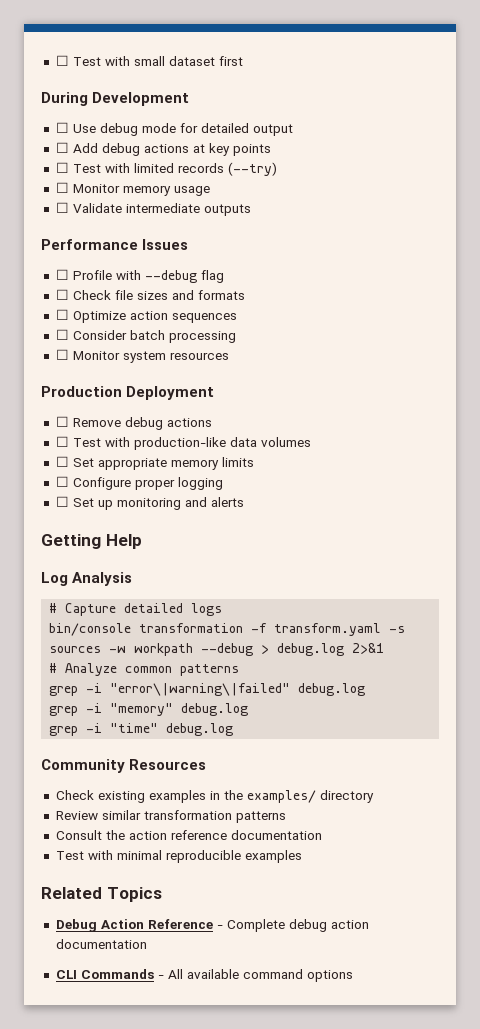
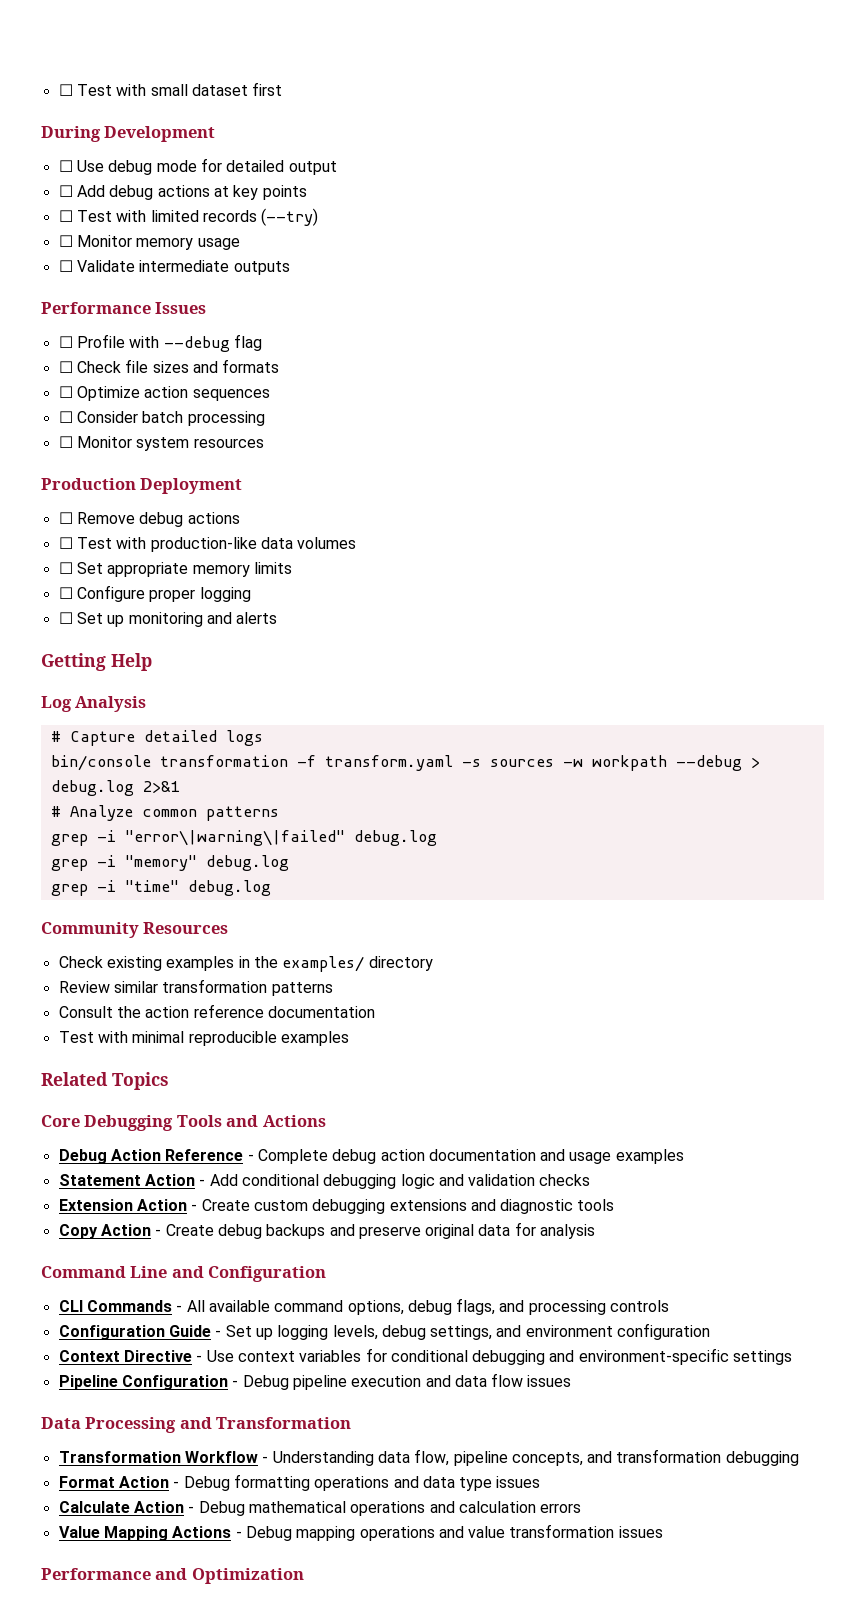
+ Core Debugging Tools and Actions
- Debug Action Reference - Complete debug action documentation
+ Debug Action Reference - Complete debug action documentation and usage examples
+ Statement Action - Add conditional debugging logic and validation checks
+ Extension Action - Create custom debugging extensions and diagnostic tools
+ Copy Action - Create debug backups and preserve original data for analysis
+ Command Line and Configuration
- CLI Commands - All available command options
+ CLI Commands - All available command options, debug flags, and processing controls
+ Configuration Guide - Set up logging levels, debug settings, and environment configuration
+ Context Directive - Use context variables for conditional debugging and environment-specific settings
+ Pipeline Configuration - Debug pipeline execution and data flow issues
+ Data Processing and Transformation
+ Transformation Workflow - Understanding data flow, pipeline concepts, and transformation debugging
+ Format Action - Debug formatting operations and data type issues
+ Calculate Action - Debug mathematical operations and calculation errors
+ Value Mapping Actions - Debug mapping operations and value transformation issues
+ Performance and Optimization

